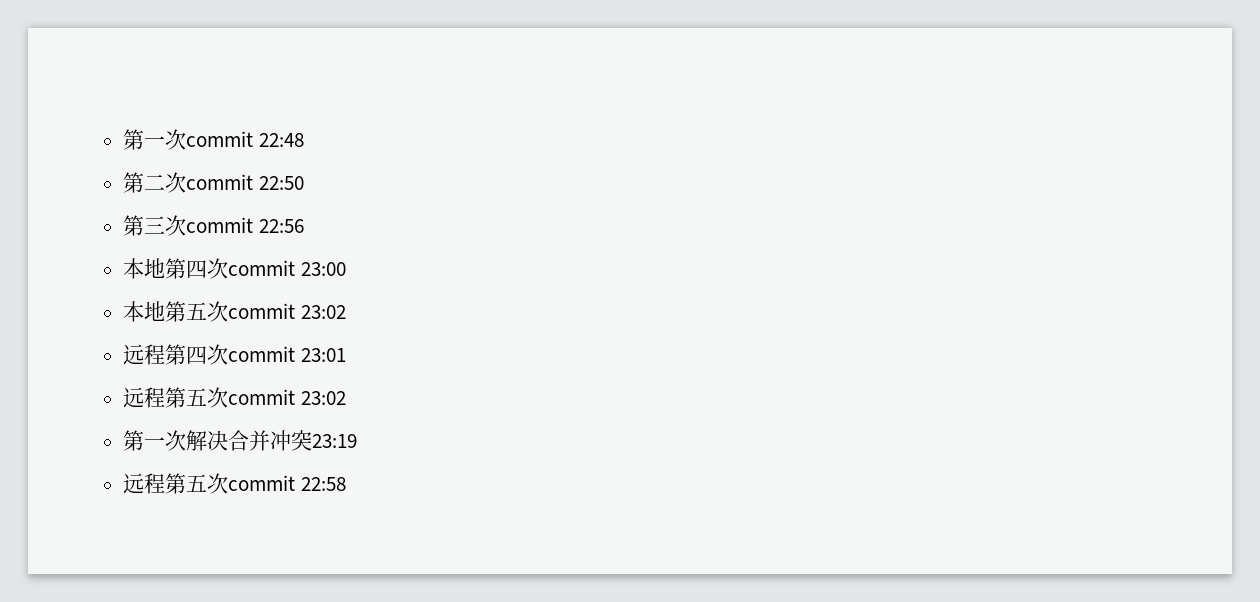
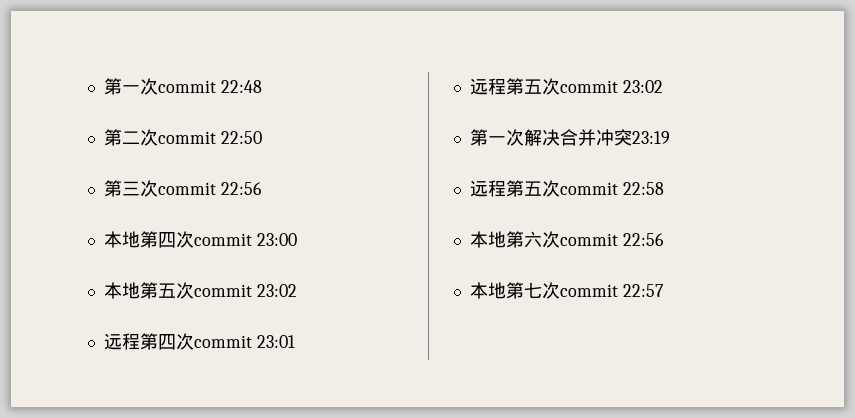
+ 本地第六次commit 22:56
+ 本地第七次commit 22:57

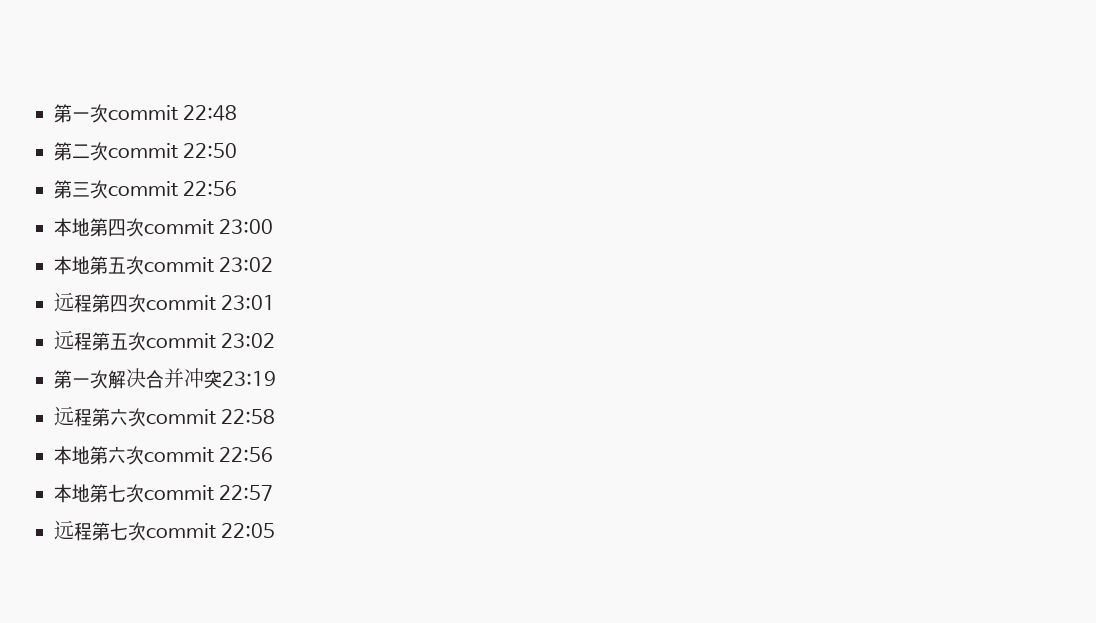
- 远程第五次commit 22:58
+ 远程第六次commit 22:58
+ 远程第七次commit 22:05

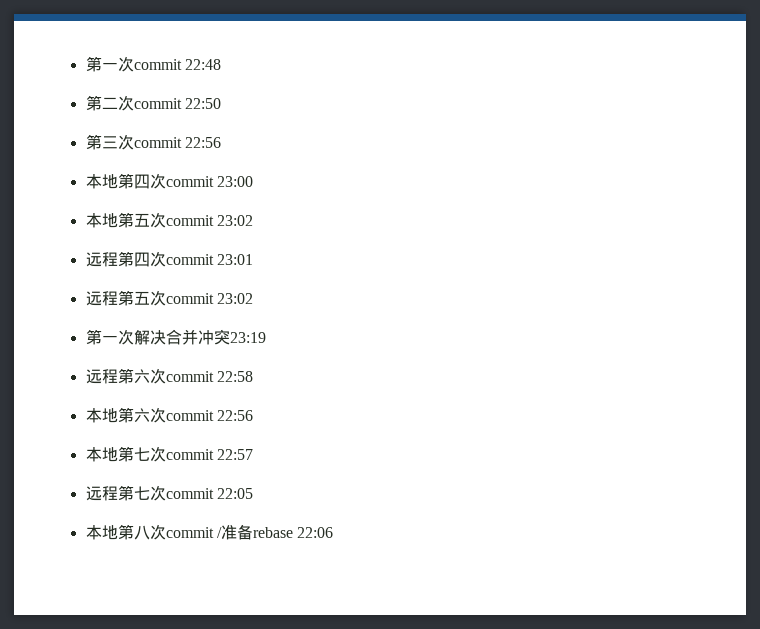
+ 本地第八次commit /准备rebase 22:06

